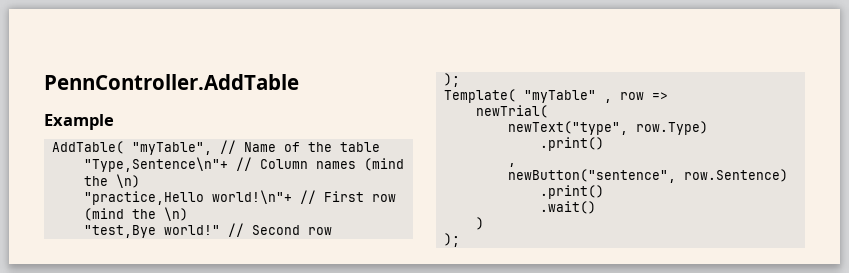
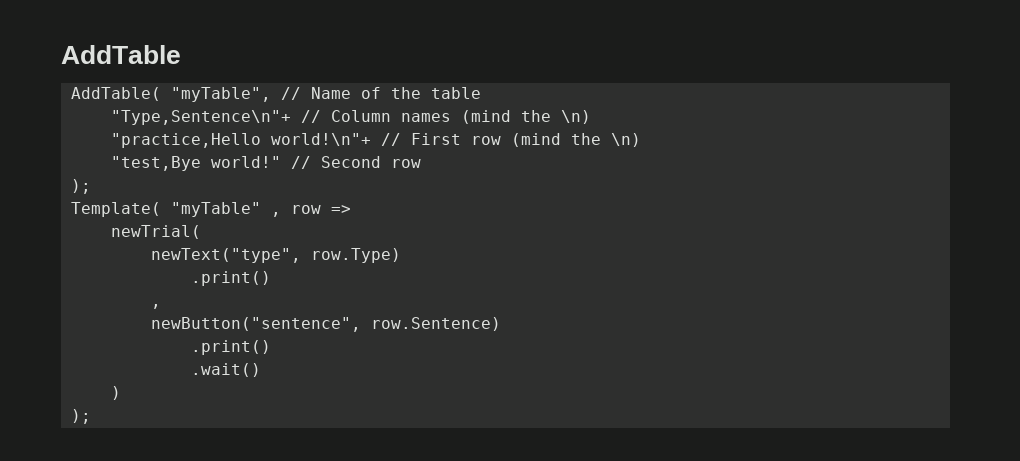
- PennController.AddTable
- Example
+ AddTable

